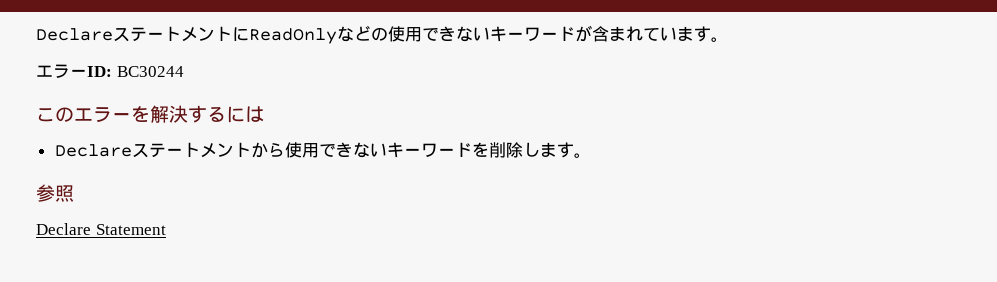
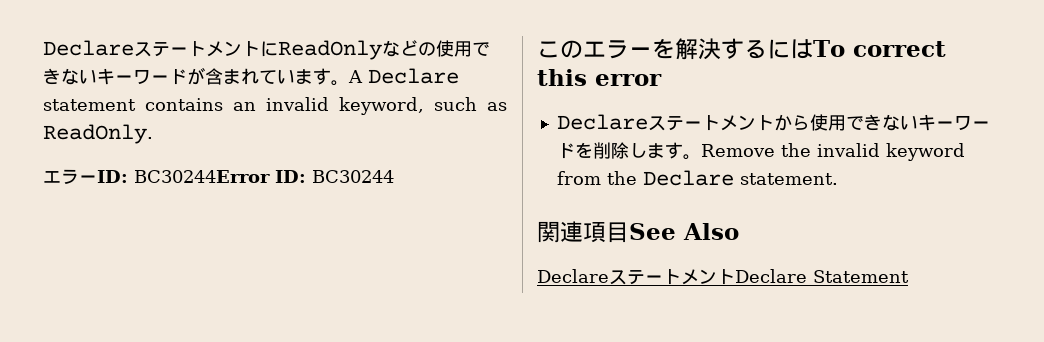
+ A Declare statement contains an invalid keyword, such as ReadOnly.
- エラーID: BC30244
+ エラーID: BC30244Error ID: BC30244
- このエラーを解決するには
+ このエラーを解決するにはTo correct this error
- Declareステートメントから使用できないキーワードを削除します。
- 参照
- Declare Statement
+ Declareステートメントから使用できないキーワードを削除します。Remove the invalid keyword from the Declare statement.
+ 関連項目See Also
+ DeclareステートメントDeclare Statement

